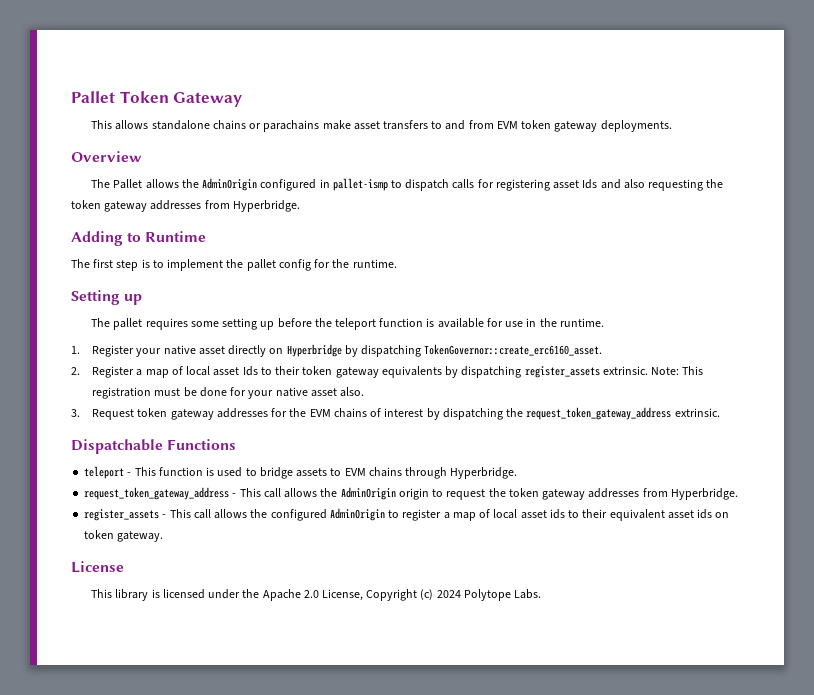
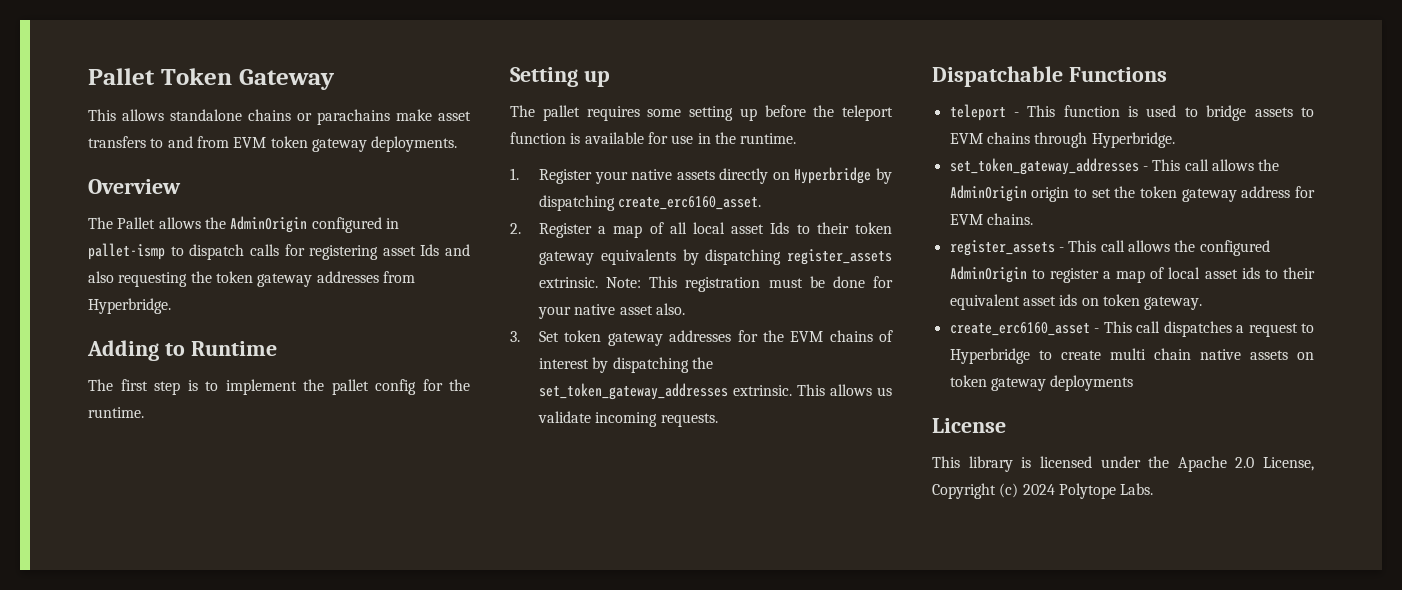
- 1. Register your native asset directly on Hyperbridge by dispatching TokenGovernor::create_erc6160_asset.
+ 1. Register your native assets directly on Hyperbridge by dispatching create_erc6160_asset.
- 2. Register a map of local asset Ids to their token gateway equivalents by dispatching register_assets extrinsic.
+ 2. Register a map of all local asset Ids to their token gateway equivalents by dispatching register_assets extrinsic.
- 3. Request token gateway addresses for the EVM chains of interest by dispatching the request_token_gateway_address extrinsic.
+ 3. Set token gateway addresses for the EVM chains of interest by dispatching the set_token_gateway_addresses extrinsic. This allows us validate incoming requests.
- request_token_gateway_address - This call allows the AdminOrigin origin to request the token gateway addresses from Hyperbridge.
+ set_token_gateway_addresses - This call allows the AdminOrigin origin to set the token gateway address for EVM chains.
+ create_erc6160_asset - This call dispatches a request to Hyperbridge to create multi chain native assets on token gateway deployments

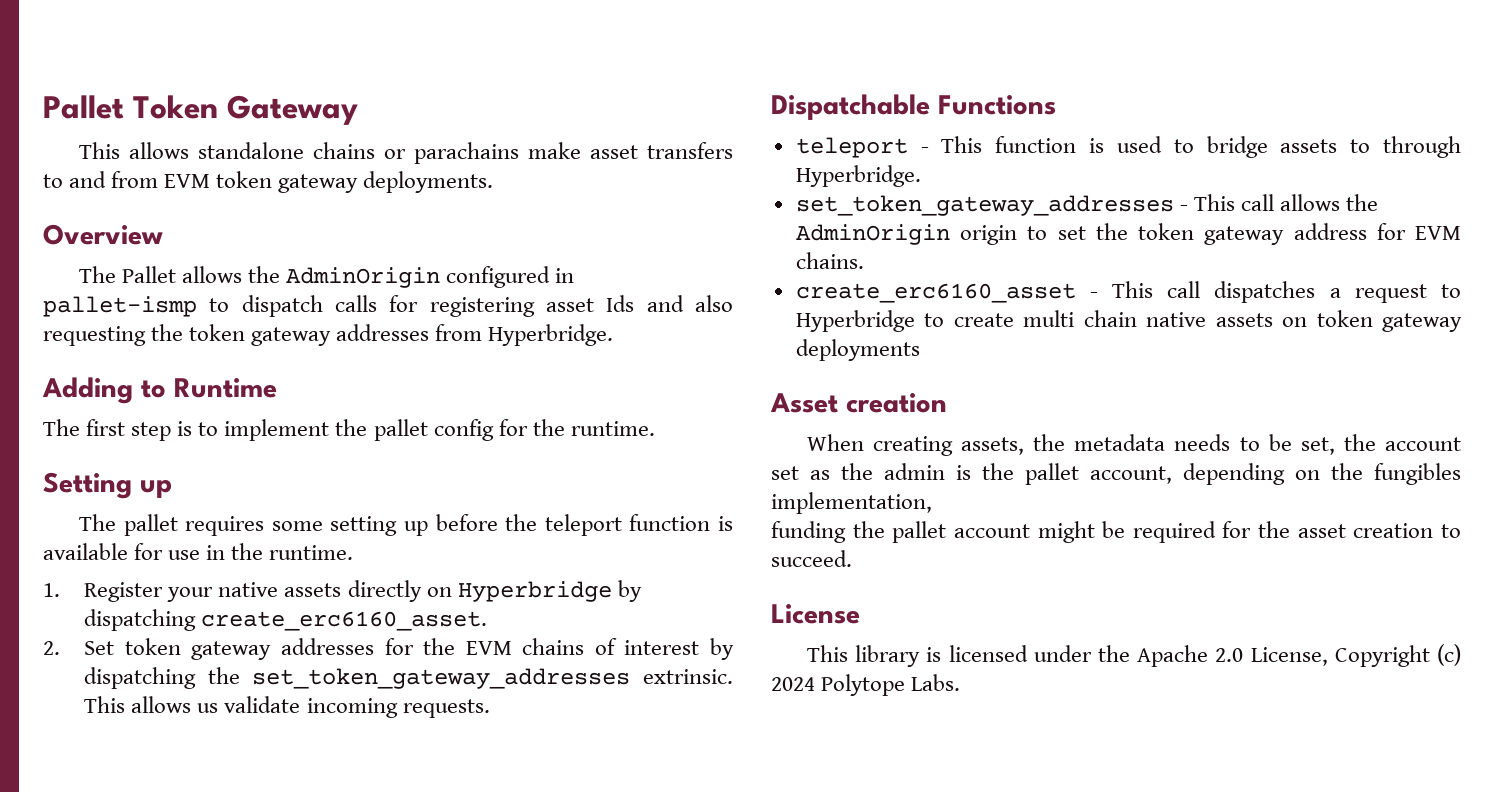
- 2. Register a map of all local asset Ids to their token gateway equivalents by dispatching register_assets extrinsic. Note: This registration must be done for your native asset also.
- 3. Set token gateway addresses for the EVM chains of interest by dispatching the set_token_gateway_addresses extrinsic.
+ 2. Set token gateway addresses for the EVM chains of interest by dispatching the set_token_gateway_addresses extrinsic.
- teleport - This function is used to bridge assets to EVM chains through Hyperbridge.
+ teleport - This function is used to bridge assets to through Hyperbridge.
- register_assets - This call allows the configured AdminOrigin to register a map of local asset ids to their equivalent asset ids on token gateway.
+ Asset creation
+ When creating assets, the metadata needs to be set, the account set as the admin is the pallet account, depending on the fungibles implementation,
+ funding the pallet account might be required for the asset creation to succeed.

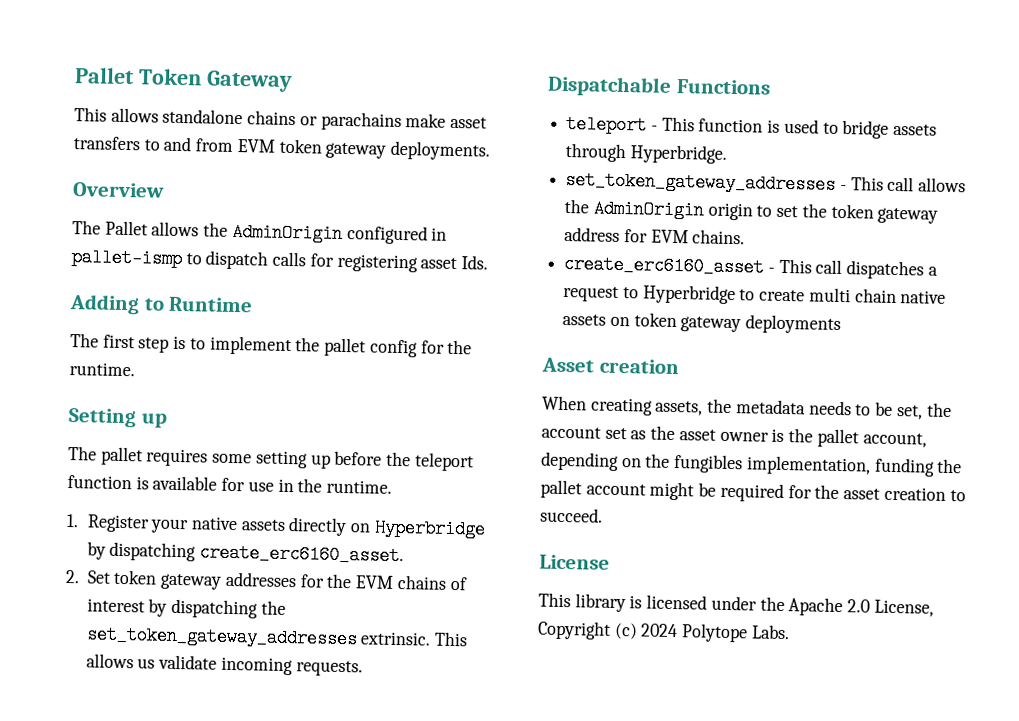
- The Pallet allows the AdminOrigin configured in pallet-ismp to dispatch calls for registering asset Ids and also requesting the token gateway addresses from Hyperbridge.
+ The Pallet allows the AdminOrigin configured in pallet-ismp to dispatch calls for registering asset Ids.
- teleport - This function is used to bridge assets to through Hyperbridge.
+ teleport - This function is used to bridge assets through Hyperbridge.
- When creating assets, the metadata needs to be set, the account set as the admin is the pallet account, depending on the fungibles implementation,
- funding the pallet account might be required for the asset creation to succeed.
+ When creating assets, the metadata needs to be set, the account set as the asset owner is the pallet account, depending on the fungibles implementation, funding the pallet account might be required for the asset creation to succeed.

